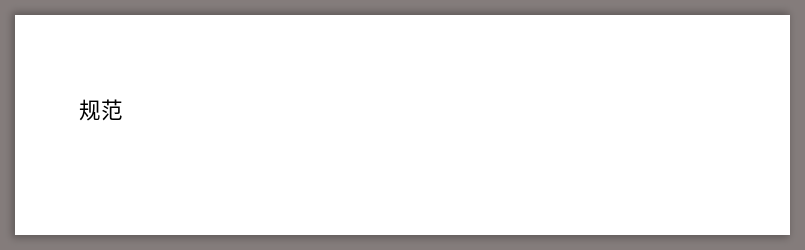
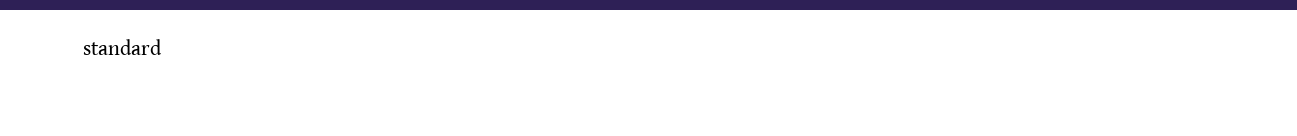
- 规范
+ standard

